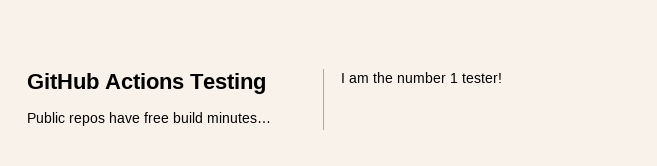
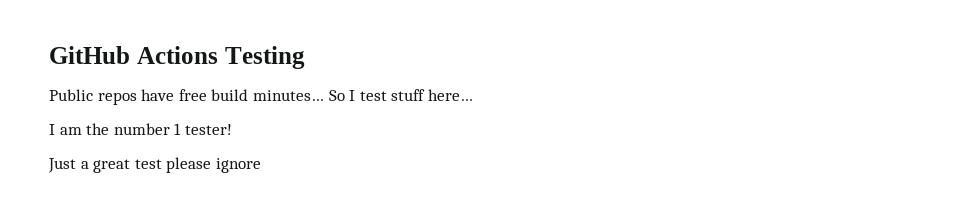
+ So I test stuff here…
+ Just a great test please ignore

